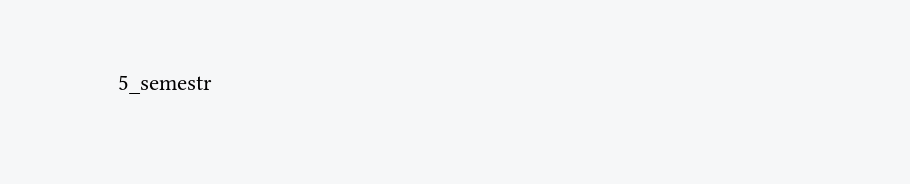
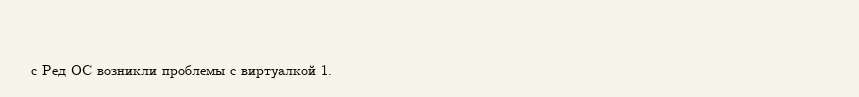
- 5_semestr
+ с Ред ОС возникли проблемы с виртуалкой 1.

